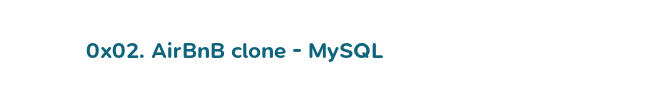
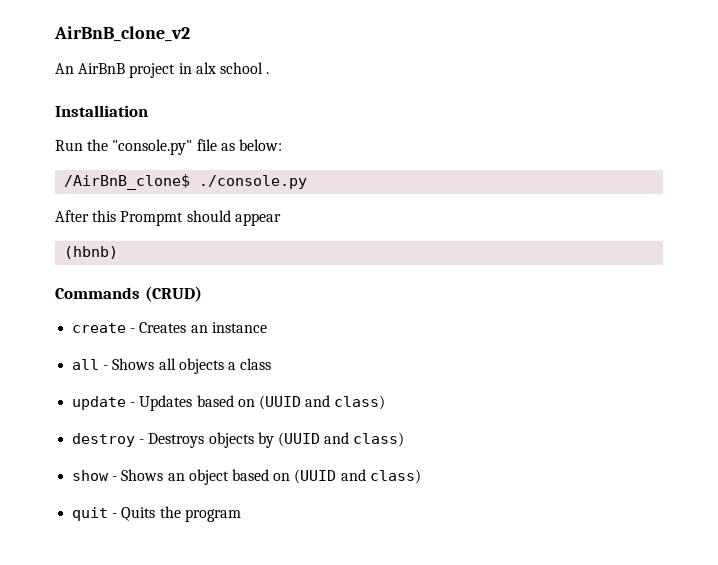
- 0x02. AirBnB clone - MySQL
+ AirBnB_clone_v2
+ An AirBnB project in alx school .
+ Installiation
+ Run the "console.py" file as below:
+ /AirBnB_clone$ ./console.py
+ After this Prompmt should appear
+ (hbnb)
+ Commands (CRUD)
+ create - Creates an instance
+ all - Shows all objects a class
+ update - Updates based on (UUID and class)
+ destroy - Destroys objects by (UUID and class)
+ show - Shows an object based on (UUID and class)
+ quit - Quits the program

